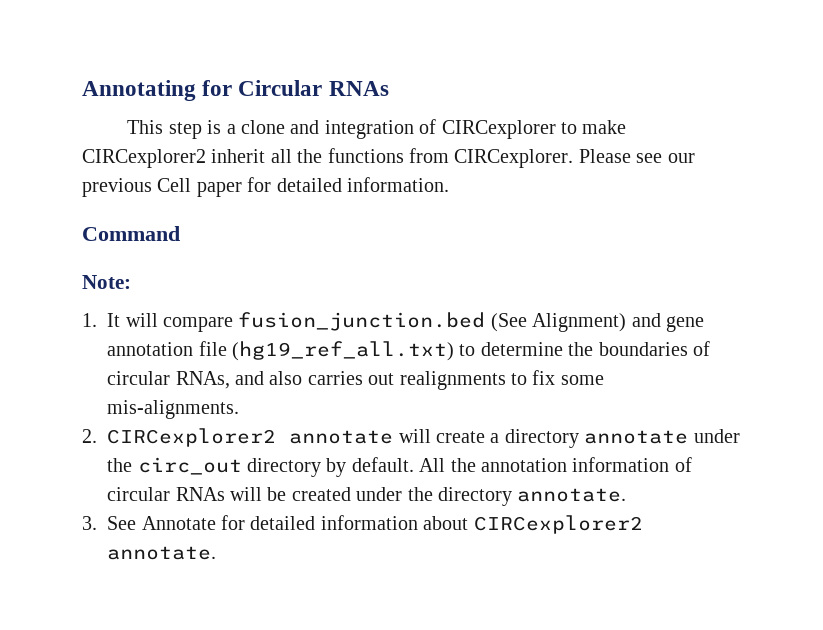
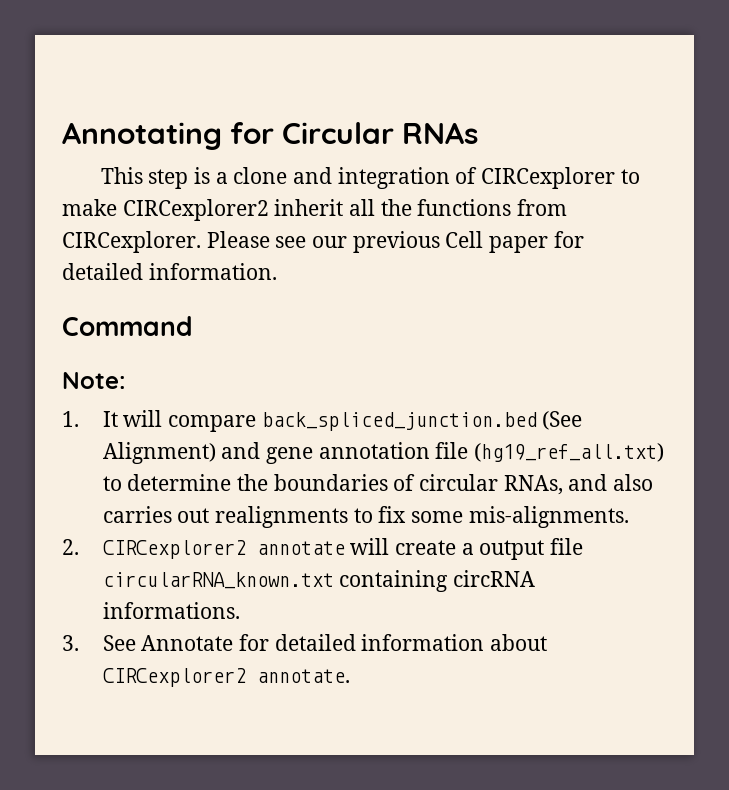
- 1. It will compare fusion_junction.bed (See Alignment) and gene annotation file (hg19_ref_all.txt) to determine the boundaries of circular RNAs, and also carries out realignments to fix some mis-alignments.
+ 1. It will compare back_spliced_junction.bed (See Alignment) and gene annotation file (hg19_ref_all.txt) to determine the boundaries of circular RNAs, and also carries out realignments to fix some mis-alignments.
- 2. CIRCexplorer2 annotate will create a directory annotate under the circ_out directory by default. All the annotation information of circular RNAs will be created under the directory annotate.
+ 2. CIRCexplorer2 annotate will create a output file circularRNA_known.txt containing circRNA informations.

